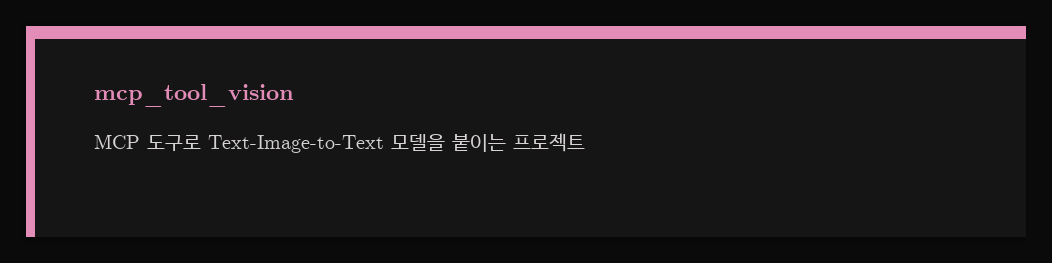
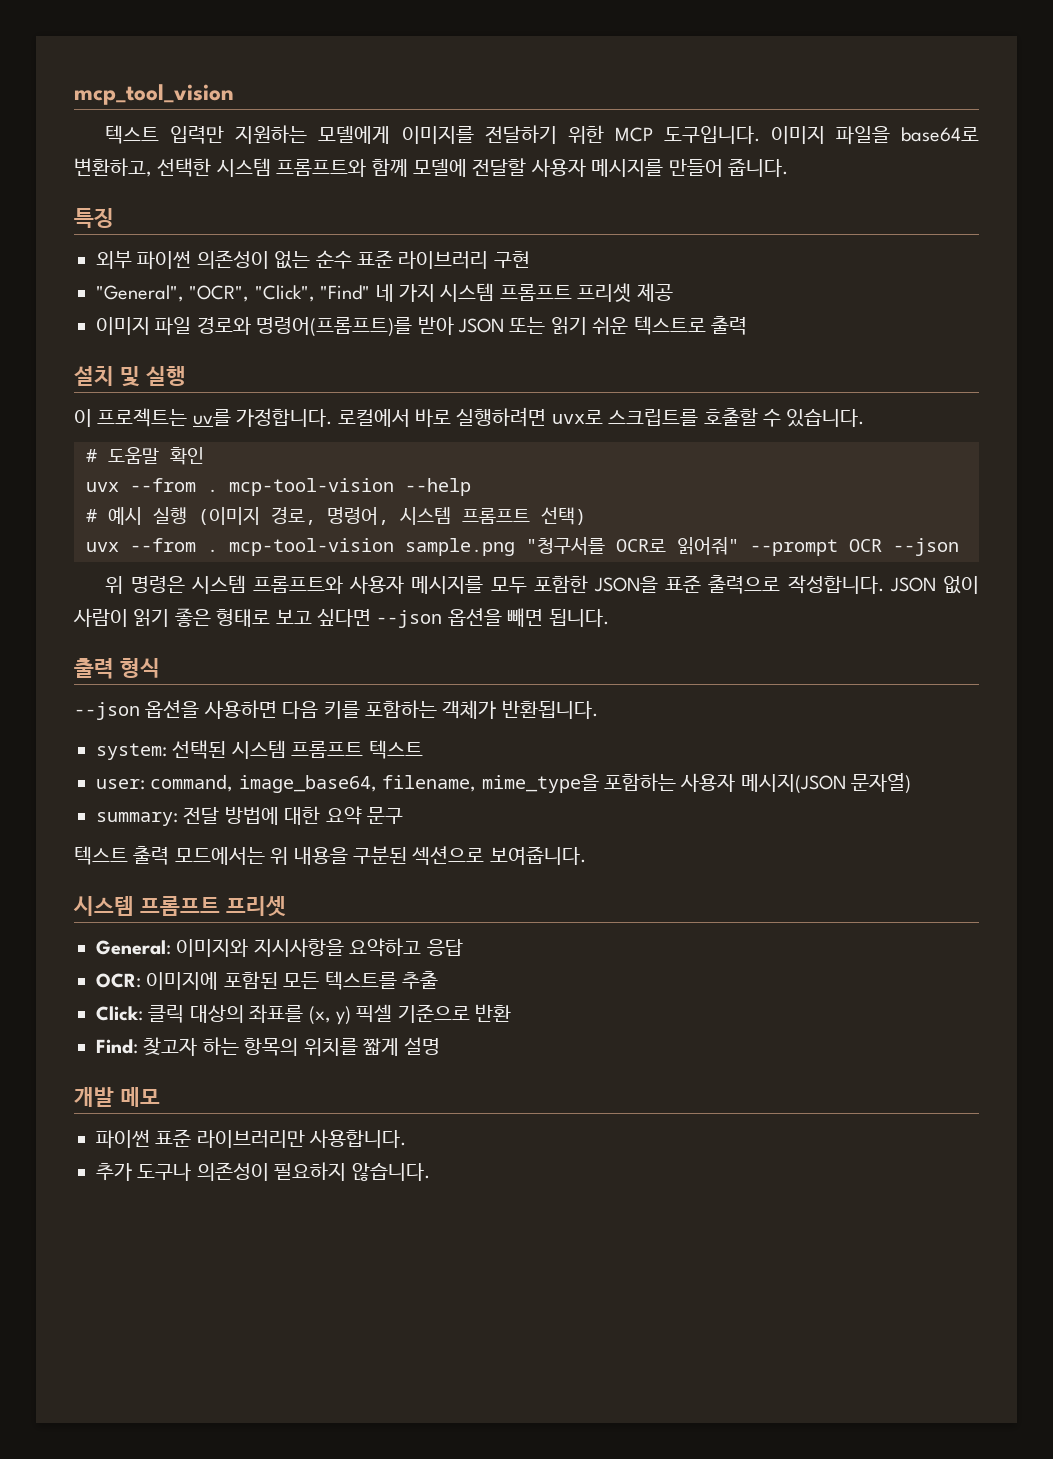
- MCP 도구로 Text-Image-to-Text 모델을 붙이는 프로젝트
+ 텍스트 입력만 지원하는 모델에게 이미지를 전달하기 위한 MCP 도구입니다. 이미지 파일을 base64로 변환하고, 선택한 시스템 프롬프트와 함께 모델에 전달할 사용자 메시지를 만들어 줍니다.
+ 특징
+ 외부 파이썬 의존성이 없는 순수 표준 라이브러리 구현
+ "General", "OCR", "Click", "Find" 네 가지 시스템 프롬프트 프리셋 제공
+ 이미지 파일 경로와 명령어(프롬프트)를 받아 JSON 또는 읽기 쉬운 텍스트로 출력
+ 설치 및 실행
+ 이 프로젝트는 uv를 가정합니다. 로컬에서 바로 실행하려면 uvx로 스크립트를 호출할 수 있습니다.
+ # 도움말 확인
+ uvx --from . mcp-tool-vision --help
+ # 예시 실행 (이미지 경로, 명령어, 시스템 프롬프트 선택)
+ uvx --from . mcp-tool-vision sample.png "청구서를 OCR로 읽어줘" --prompt OCR --json
+ 위 명령은 시스템 프롬프트와 사용자 메시지를 모두 포함한 JSON을 표준 출력으로 작성합니다. JSON 없이 사람이 읽기 좋은 형태로 보고 싶다면 --json 옵션을 빼면 됩니다.
+ 출력 형식
+ --json 옵션을 사용하면 다음 키를 포함하는 객체가 반환됩니다.
+ system: 선택된 시스템 프롬프트 텍스트
+ user: command, image_base64, filename, mime_type을 포함하는 사용자 메시지(JSON 문자열)
+ summary: 전달 방법에 대한 요약 문구
+ 텍스트 출력 모드에서는 위 내용을 구분된 섹션으로 보여줍니다.
+ 시스템 프롬프트 프리셋
+ General: 이미지와 지시사항을 요약하고 응답
+ OCR: 이미지에 포함된 모든 텍스트를 추출
+ Click: 클릭 대상의 좌표를 (x, y) 픽셀 기준으로 반환
+ Find: 찾고자 하는 항목의 위치를 짧게 설명
+ 개발 메모
+ 파이썬 표준 라이브러리만 사용합니다.
+ 추가 도구나 의존성이 필요하지 않습니다.

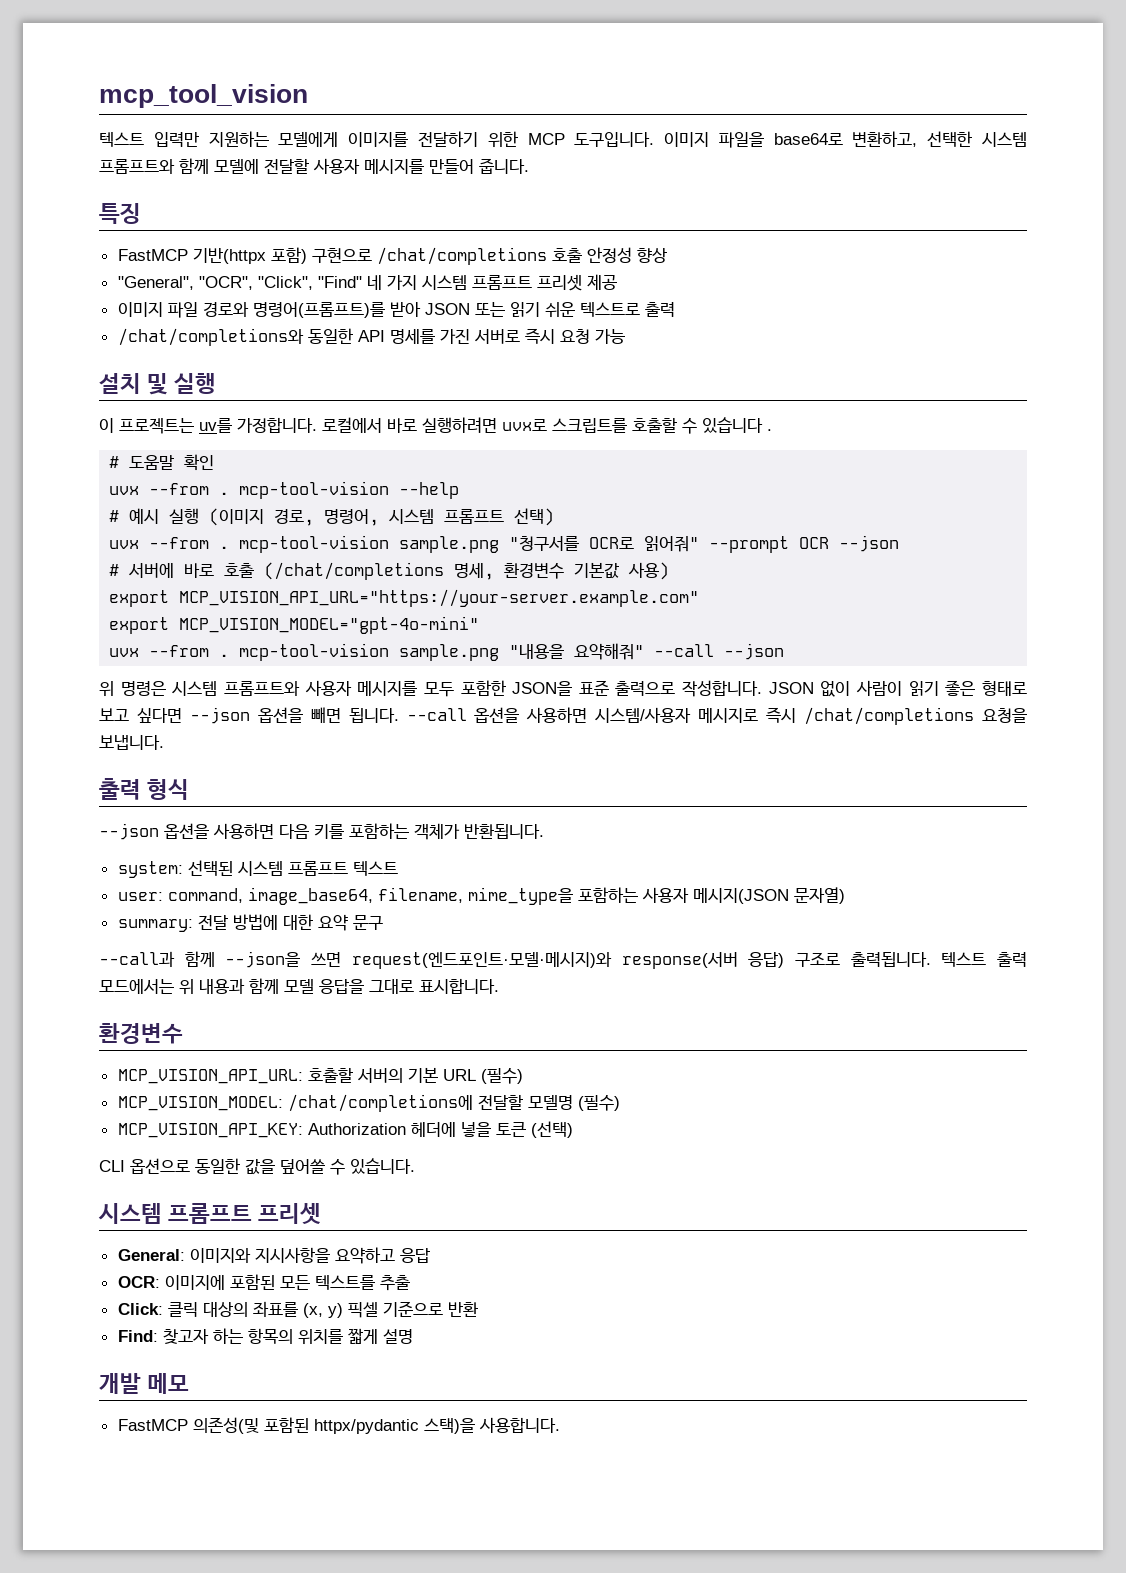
- 외부 파이썬 의존성이 없는 순수 표준 라이브러리 구현
+ FastMCP 기반(httpx 포함) 구현으로 /chat/completions 호출 안정성 향상
+ /chat/completions와 동일한 API 명세를 가진 서버로 즉시 요청 가능
- 로컬에서 바로 실행하려면 uvx로 스크립트를 호출할 수 있습니다.
+ 로컬에서 바로 실행하려면 uvx로 스크립트를 호출할 수 있습니다 .
+ # 서버에 바로 호출 (/chat/completions 명세, 환경변수 기본값 사용)
+ export MCP_VISION_API_URL="https://your-server.example.com"
+ export MCP_VISION_MODEL="gpt-4o-mini"
+ uvx --from . mcp-tool-vision sample.png "내용을 요약해줘" --call --json
+ --call 옵션을 사용하면 시스템/사용자 메시지로 즉시 /chat/completions 요청을 보냅니다.
- 텍스트 출력 모드에서는 위 내용을 구분된 섹션으로 보여줍니다.
+ --call과 함께 --json을 쓰면 request(엔드포인트·모델·메시지)와 response(서버 응답) 구조로 출력됩니다. 텍스트 출력 모드에서는 위 내용과 함께 모델 응답을 그대로 표시합니다.
+ 환경변수
+ MCP_VISION_API_URL: 호출할 서버의 기본 URL (필수)
+ MCP_VISION_MODEL: /chat/completions에 전달할 모델명 (필수)
+ MCP_VISION_API_KEY: Authorization 헤더에 넣을 토큰 (선택)
+ CLI 옵션으로 동일한 값을 덮어쓸 수 있습니다.
- 파이썬 표준 라이브러리만 사용합니다.
- 추가 도구나 의존성이 필요하지 않습니다.
+ FastMCP 의존성(및 포함된 httpx/pydantic 스택)을 사용합니다.

